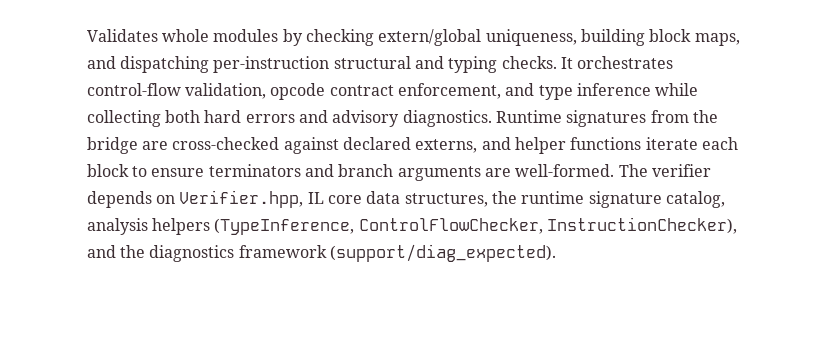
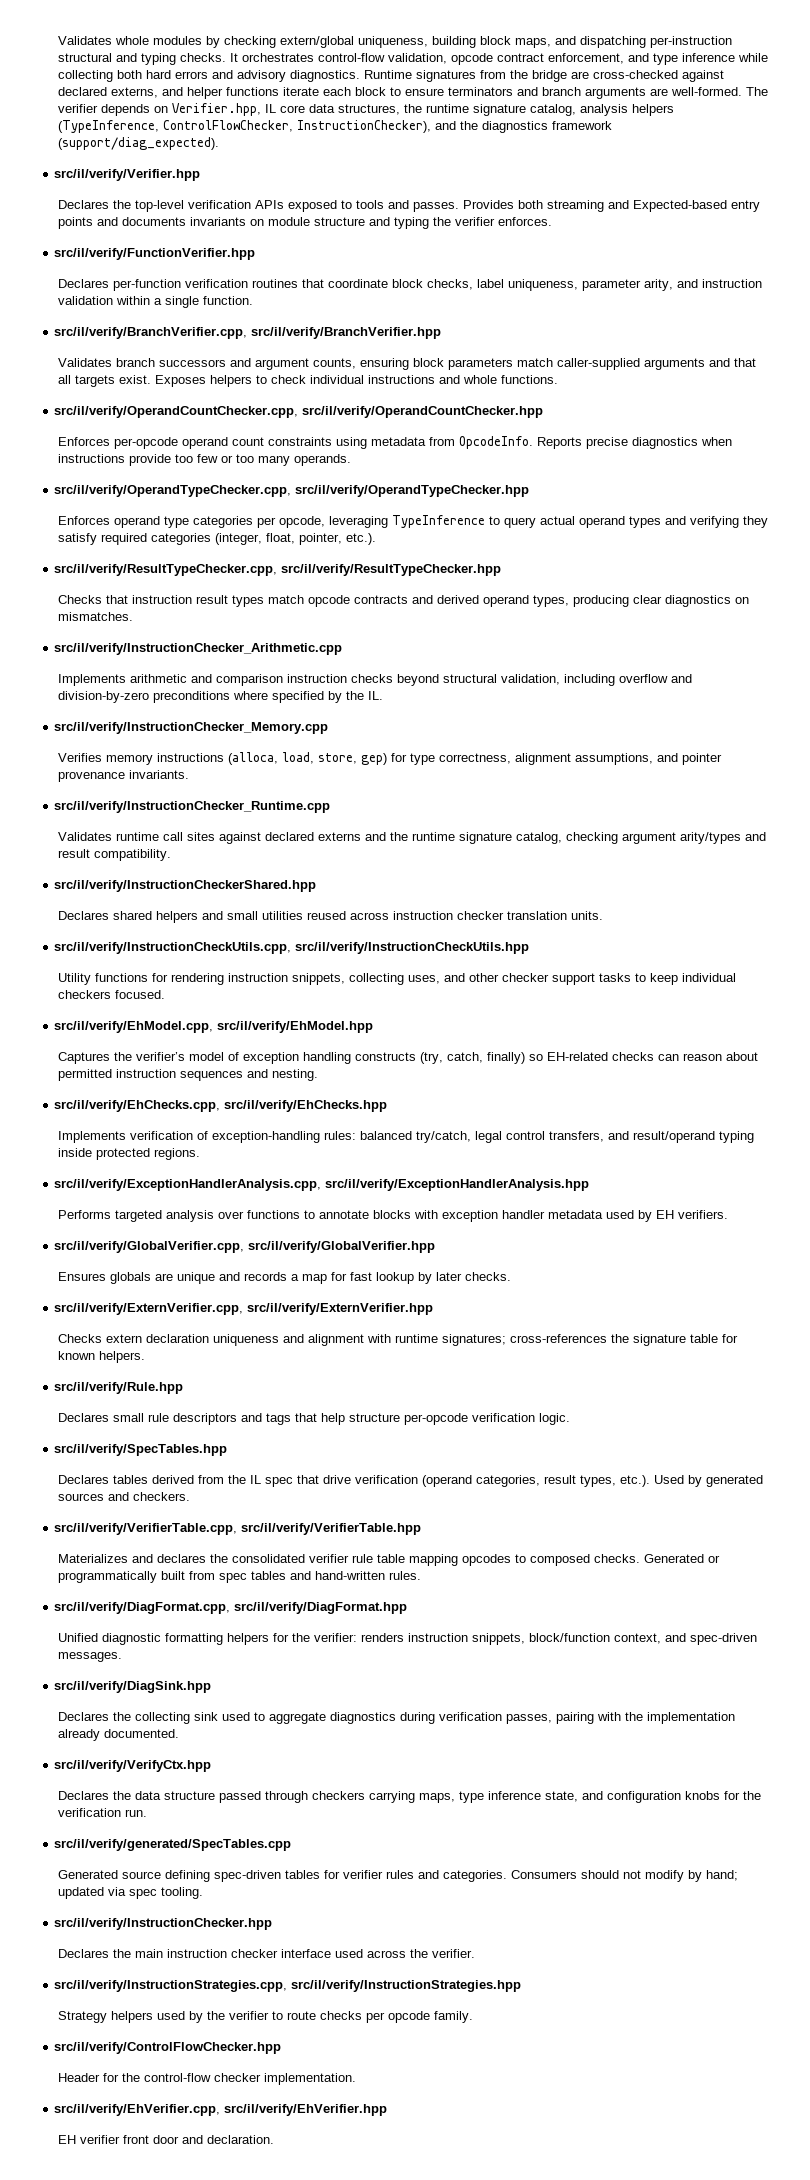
+ src/il/verify/Verifier.hpp
+ Declares the top‑level verification APIs exposed to tools and passes. Provides both streaming and Expected‑based entry points and documents invariants on module structure and typing the verifier enforces.
+ src/il/verify/FunctionVerifier.hpp
+ Declares per‑function verification routines that coordinate block checks, label uniqueness, parameter arity, and instruction validation within a single function.
+ src/il/verify/BranchVerifier.cpp, src/il/verify/BranchVerifier.hpp
+ Validates branch successors and argument counts, ensuring block parameters match caller‑supplied arguments and that all targets exist. Exposes helpers to check individual instructions and whole functions.
+ src/il/verify/OperandCountChecker.cpp, src/il/verify/OperandCountChecker.hpp
+ Enforces per‑opcode operand count constraints using metadata from OpcodeInfo. Reports precise diagnostics when instructions provide too few or too many operands.
+ src/il/verify/OperandTypeChecker.cpp, src/il/verify/OperandTypeChecker.hpp
+ Enforces operand type categories per opcode, leveraging TypeInference to query actual operand types and verifying they satisfy required categories (integer, float, pointer, etc.).
+ src/il/verify/ResultTypeChecker.cpp, src/il/verify/ResultTypeChecker.hpp
+ Checks that instruction result types match opcode contracts and derived operand types, producing clear diagnostics on mismatches.
+ src/il/verify/InstructionChecker_Arithmetic.cpp
+ Implements arithmetic and comparison instruction checks beyond structural validation, including overflow and division‑by‑zero preconditions where specified by the IL.
+ src/il/verify/InstructionChecker_Memory.cpp
+ Verifies memory instructions (alloca, load, store, gep) for type correctness, alignment assumptions, and pointer provenance invariants.
+ src/il/verify/InstructionChecker_Runtime.cpp
+ Validates runtime call sites against declared externs and the runtime signature catalog, checking argument arity/types and result compatibility.
+ src/il/verify/InstructionCheckerShared.hpp
+ Declares shared helpers and small utilities reused across instruction checker translation units.
+ src/il/verify/InstructionCheckUtils.cpp, src/il/verify/InstructionCheckUtils.hpp
+ Utility functions for rendering instruction snippets, collecting uses, and other checker support tasks to keep individual checkers focused.
+ src/il/verify/EhModel.cpp, src/il/verify/EhModel.hpp
+ Captures the verifier’s model of exception handling constructs (try, catch, finally) so EH‑related checks can reason about permitted instruction sequences and nesting.
+ src/il/verify/EhChecks.cpp, src/il/verify/EhChecks.hpp
+ Implements verification of exception‑handling rules: balanced try/catch, legal control transfers, and result/operand typing inside protected regions.
+ src/il/verify/ExceptionHandlerAnalysis.cpp, src/il/verify/ExceptionHandlerAnalysis.hpp
+ Performs targeted analysis over functions to annotate blocks with exception handler metadata used by EH verifiers.
+ src/il/verify/GlobalVerifier.cpp, src/il/verify/GlobalVerifier.hpp
+ Ensures globals are unique and records a map for fast lookup by later checks.
+ src/il/verify/ExternVerifier.cpp, src/il/verify/ExternVerifier.hpp
+ Checks extern declaration uniqueness and alignment with runtime signatures; cross‑references the signature table for known helpers.
+ src/il/verify/Rule.hpp
+ Declares small rule descriptors and tags that help structure per‑opcode verification logic.
+ src/il/verify/SpecTables.hpp
+ Declares tables derived from the IL spec that drive verification (operand categories, result types, etc.). Used by generated sources and checkers.
+ src/il/verify/VerifierTable.cpp, src/il/verify/VerifierTable.hpp
+ Materializes and declares the consolidated verifier rule table mapping opcodes to composed checks. Generated or programmatically built from spec tables and hand‑written rules.
+ src/il/verify/DiagFormat.cpp, src/il/verify/DiagFormat.hpp
+ Unified diagnostic formatting helpers for the verifier: renders instruction snippets, block/function context, and spec‑driven messages.
+ src/il/verify/DiagSink.hpp
+ Declares the collecting sink used to aggregate diagnostics during verification passes, pairing with the implementation already documented.
+ src/il/verify/VerifyCtx.hpp
+ Declares the data structure passed through checkers carrying maps, type inference state, and configuration knobs for the verification run.
+ src/il/verify/generated/SpecTables.cpp
+ Generated source defining spec‑driven tables for verifier rules and categories. Consumers should not modify by hand; updated via spec tooling.
+ src/il/verify/InstructionChecker.hpp
+ Declares the main instruction checker interface used across the verifier.
+ src/il/verify/InstructionStrategies.cpp, src/il/verify/InstructionStrategies.hpp
+ Strategy helpers used by the verifier to route checks per opcode family.
+ src/il/verify/ControlFlowChecker.hpp
+ Header for the control‑flow checker implementation.
+ src/il/verify/EhVerifier.cpp, src/il/verify/EhVerifier.hpp
+ EH verifier front door and declaration.

